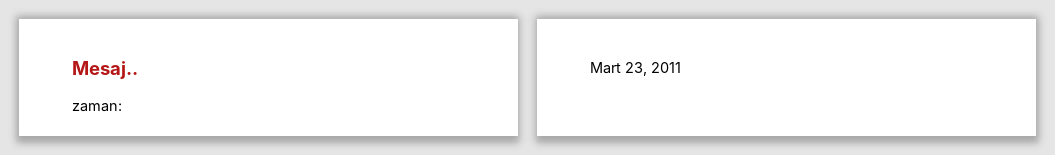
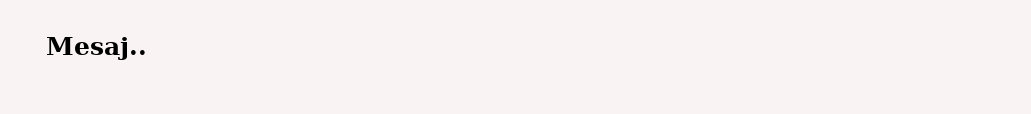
- zaman:
- Mart 23, 2011

